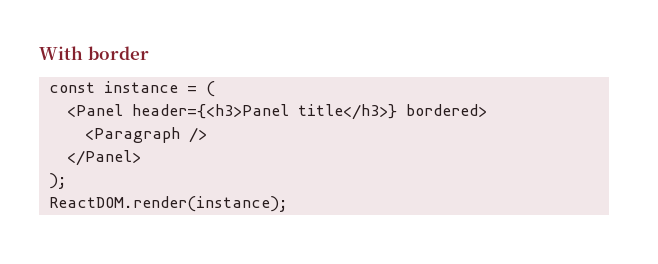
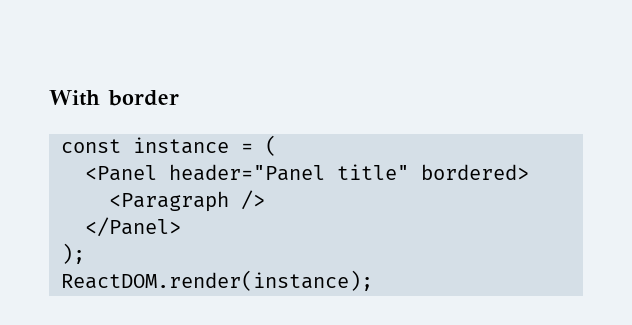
- <Panel header={<h3>Panel title</h3>} bordered>
+ <Panel header="Panel title" bordered>

